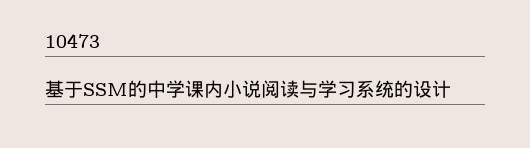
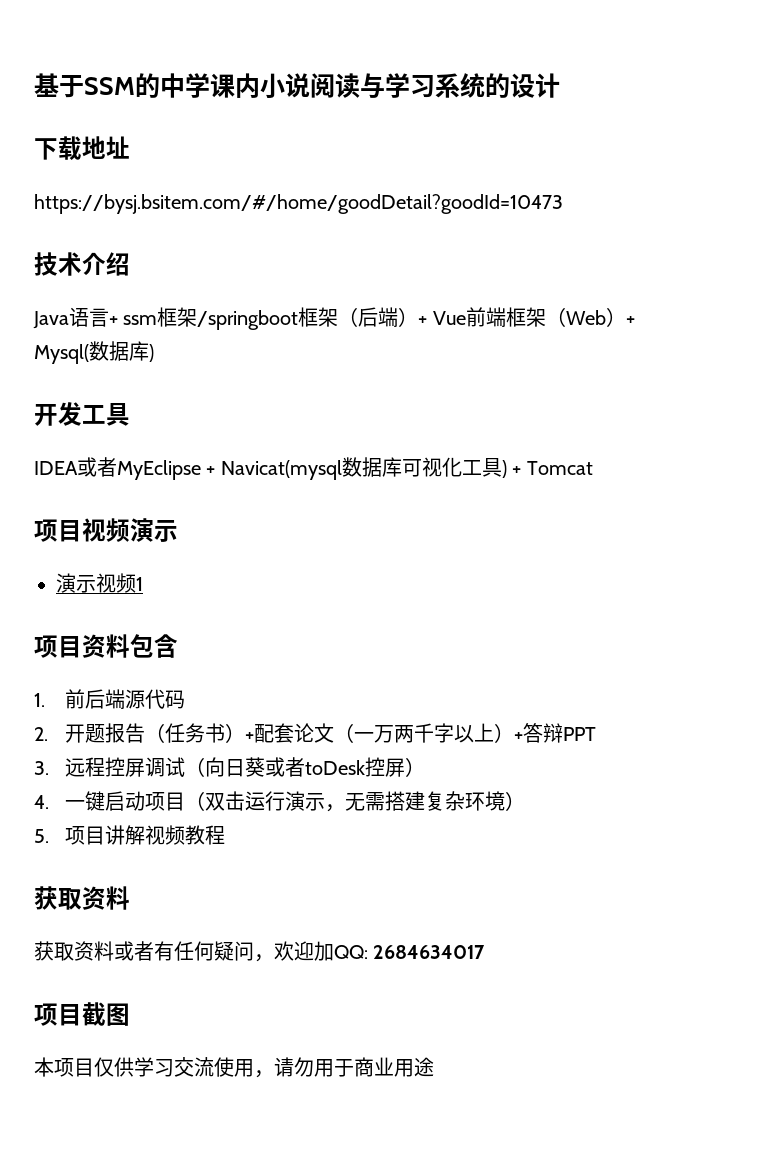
- 10473
+ 下载地址
+ https://bysj.bsitem.com/#/home/goodDetail?goodId=10473
+ 技术介绍
+ Java语言+ ssm框架/springboot框架（后端）+ Vue前端框架（Web）+ Mysql(数据库)
+ 开发工具
+ IDEA或者MyEclipse + Navicat(mysql数据库可视化工具) + Tomcat
+ 项目视频演示
+ 演示视频1
+ 项目资料包含
+ 1.前后端源代码
+ 2.开题报告（任务书）+配套论文（一万两千字以上）+答辩PPT
+ 3.远程控屏调试（向日葵或者toDesk控屏）
+ 4.一键启动项目（双击运行演示，无需搭建复杂环境）
+ 5.项目讲解视频教程
+ 获取资料
+ 获取资料或者有任何疑问，欢迎加QQ: 2684634017
+ 项目截图
+ 本项目仅供学习交流使用，请勿用于商业用途

